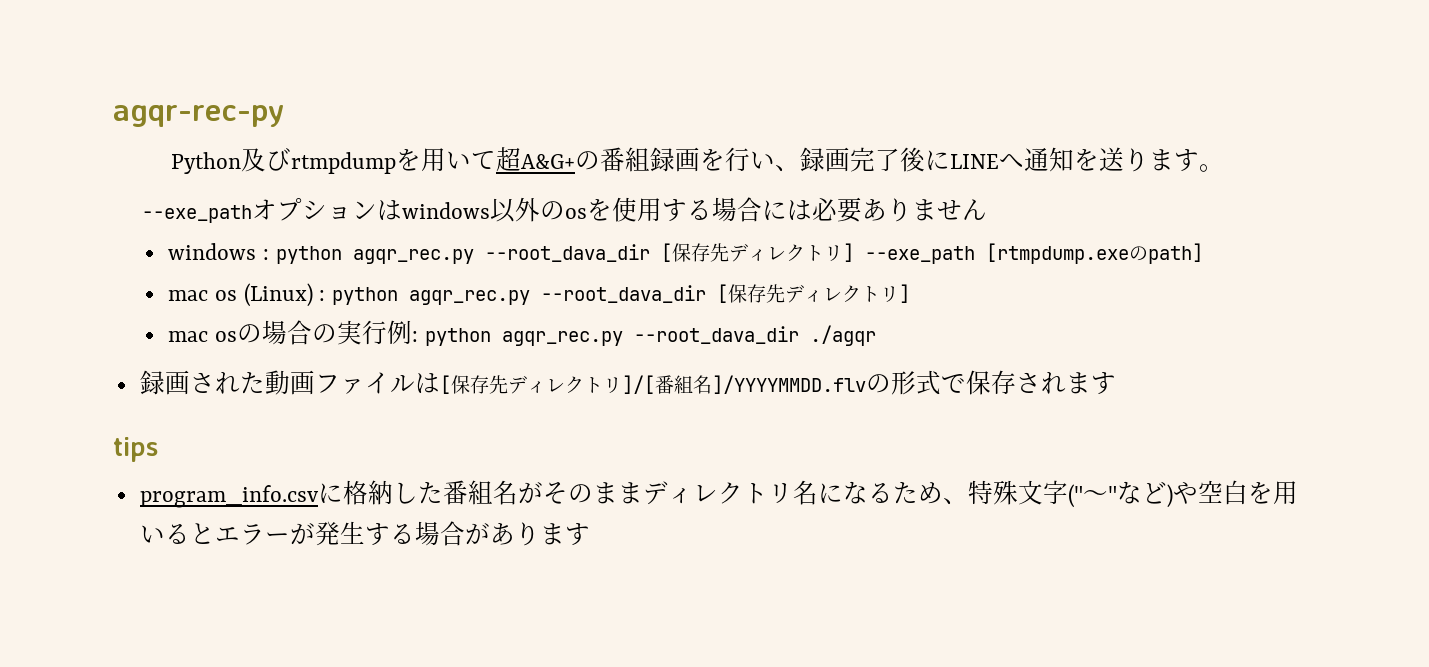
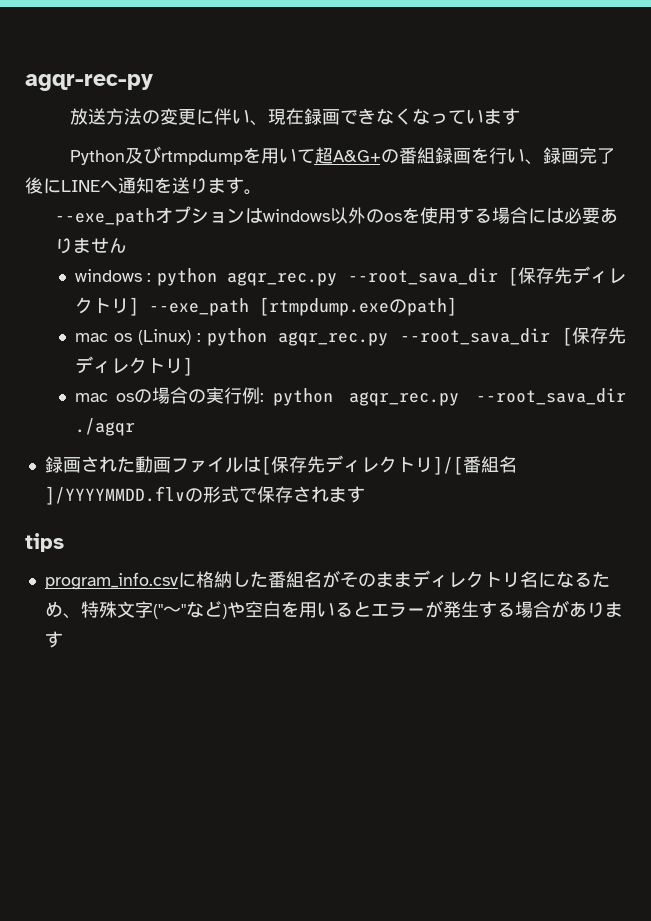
+ 放送方法の変更に伴い、現在録画できなくなっています
- windows : python agqr_rec.py --root_dava_dir [保存先ディレクトリ] --exe_path [rtmpdump.exeのpath]
+ windows : python agqr_rec.py --root_sava_dir [保存先ディレクトリ] --exe_path [rtmpdump.exeのpath]
- mac os (Linux) : python agqr_rec.py --root_dava_dir [保存先ディレクトリ]
+ mac os (Linux) : python agqr_rec.py --root_sava_dir [保存先ディレクトリ]
- mac osの場合の実行例: python agqr_rec.py --root_dava_dir ./agqr
+ mac osの場合の実行例: python agqr_rec.py --root_sava_dir ./agqr

